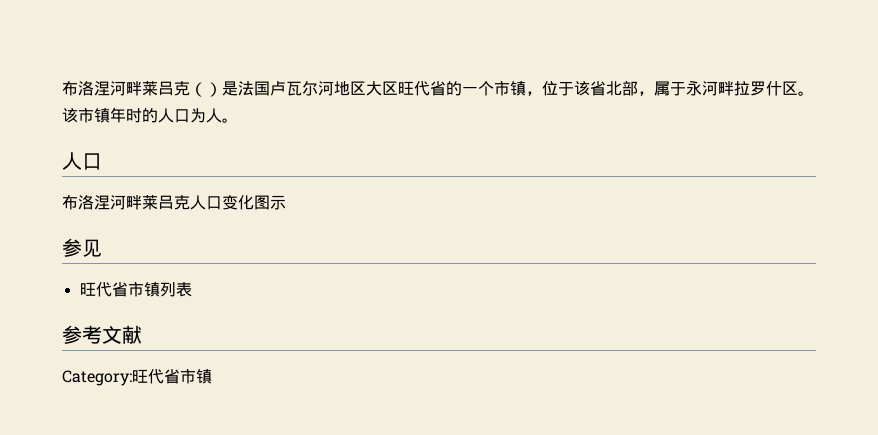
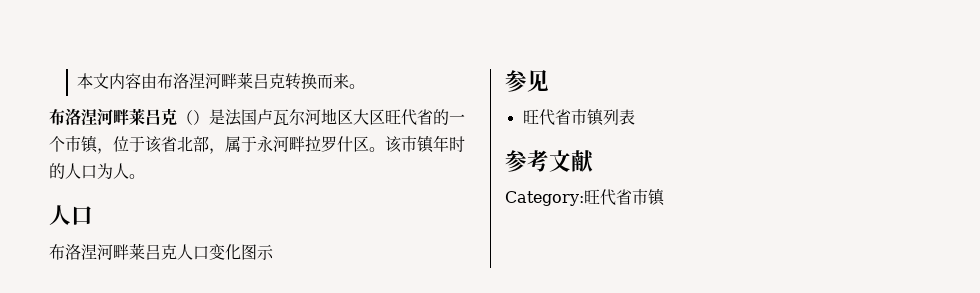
+ 本文内容由布洛涅河畔莱吕克转换而来。

